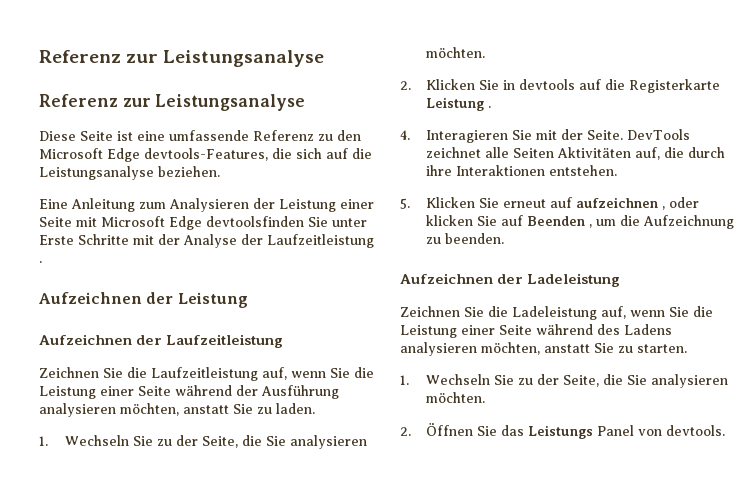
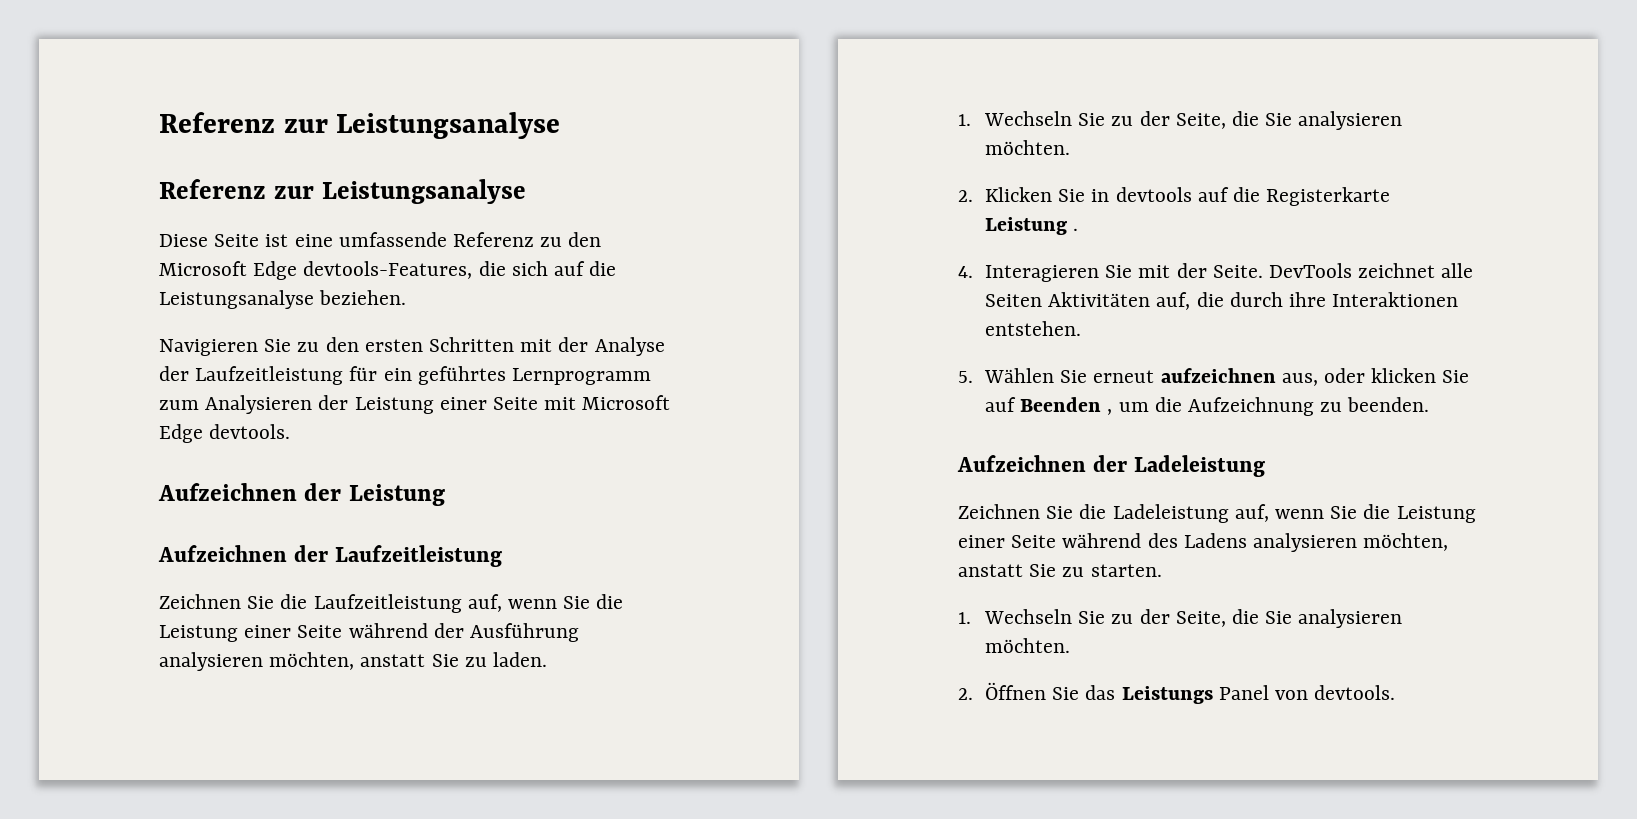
- Eine Anleitung zum Analysieren der Leistung einer Seite mit Microsoft Edge devtoolsfinden Sie unter Erste Schritte mit der Analyse der Laufzeitleistung .
+ Navigieren Sie zu den ersten Schritten mit der Analyse der Laufzeitleistung für ein geführtes Lernprogramm zum Analysieren der Leistung einer Seite mit Microsoft Edge devtools.
- 5. Klicken Sie erneut auf aufzeichnen , oder klicken Sie auf Beenden , um die Aufzeichnung zu beenden.
+ 5. Wählen Sie erneut aufzeichnen aus, oder klicken Sie auf Beenden , um die Aufzeichnung zu beenden.

